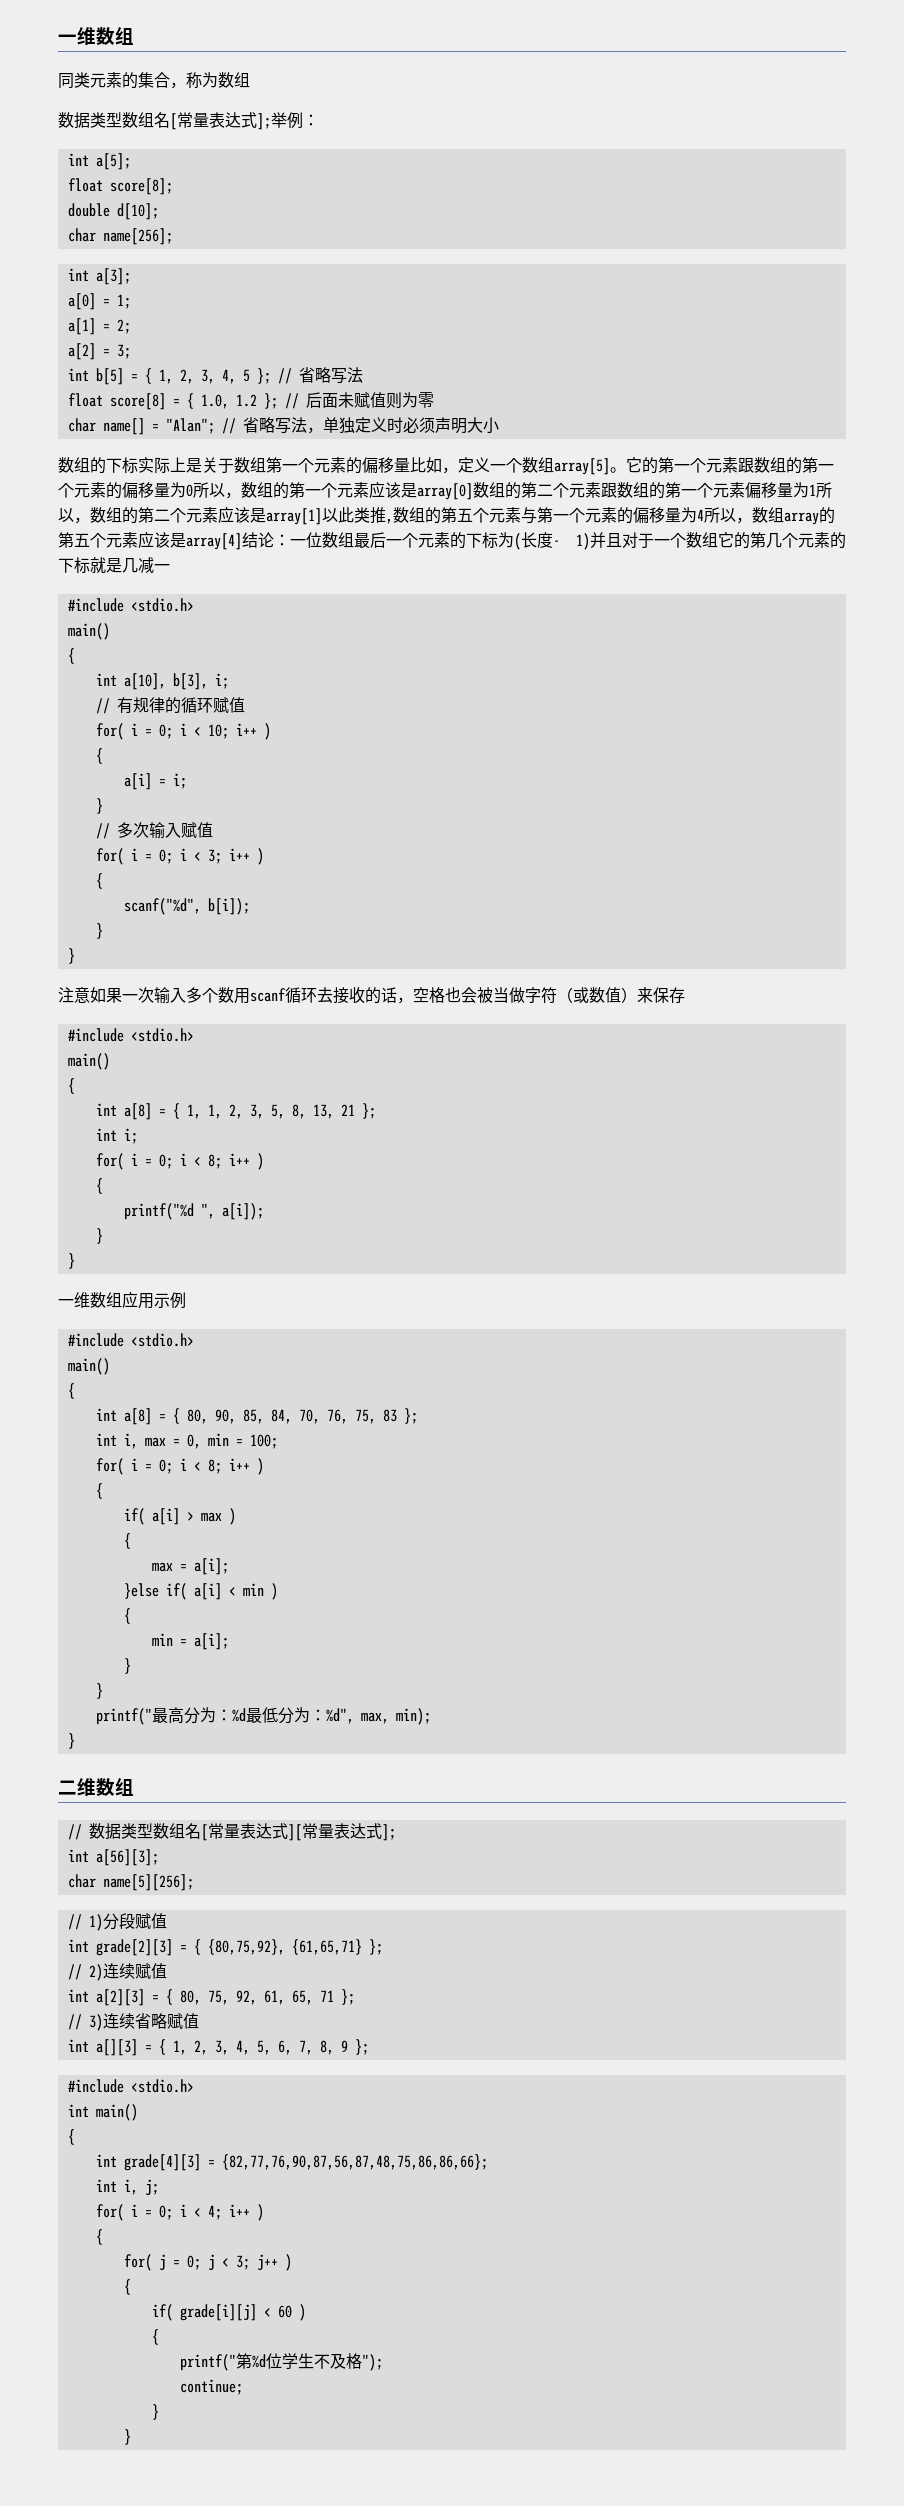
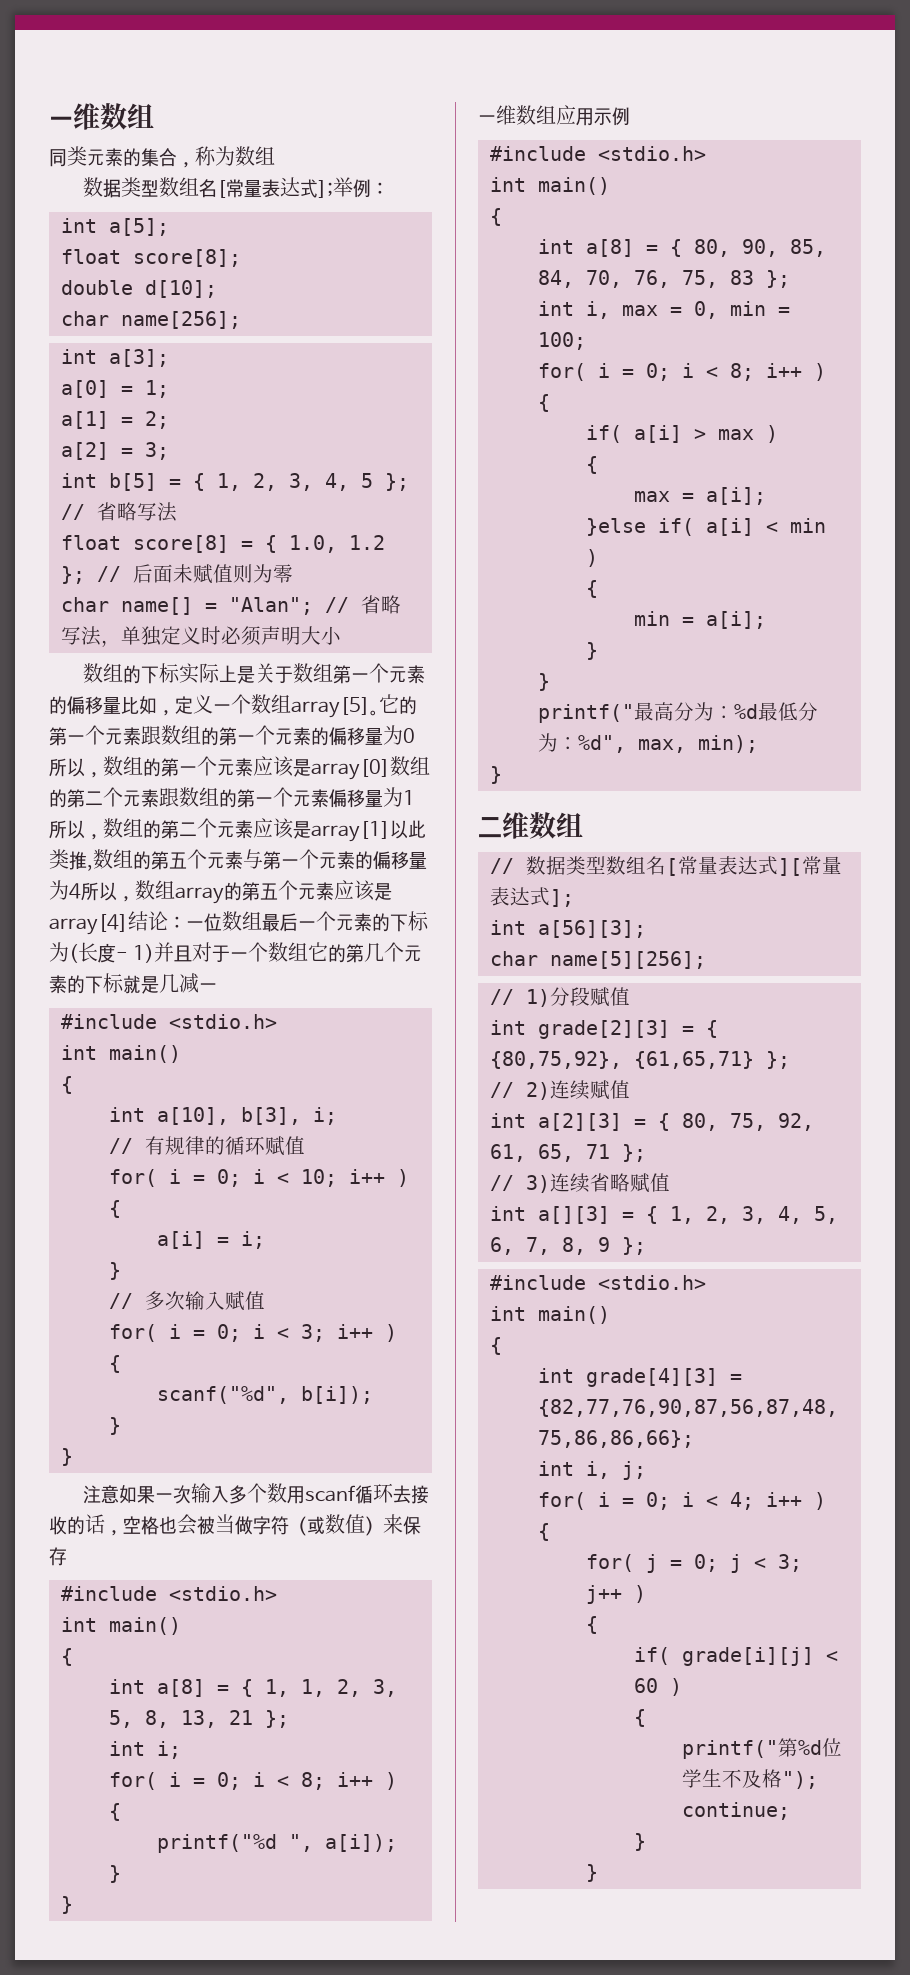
  一位数组最后一个元素的下标为(长度- 1)并且对于一个数组它的第几个元素的下标就是几减一
  #include <stdio.h>
- main()
+ int main()
  注意如果一次输入多个数用scanf循环去接收的话，空格也会被当做字符（或数值）来保存
  #include <stdio.h>
- main()
+ int main()
  一维数组应用示例
  #include <stdio.h>
- main()
+ int main()

